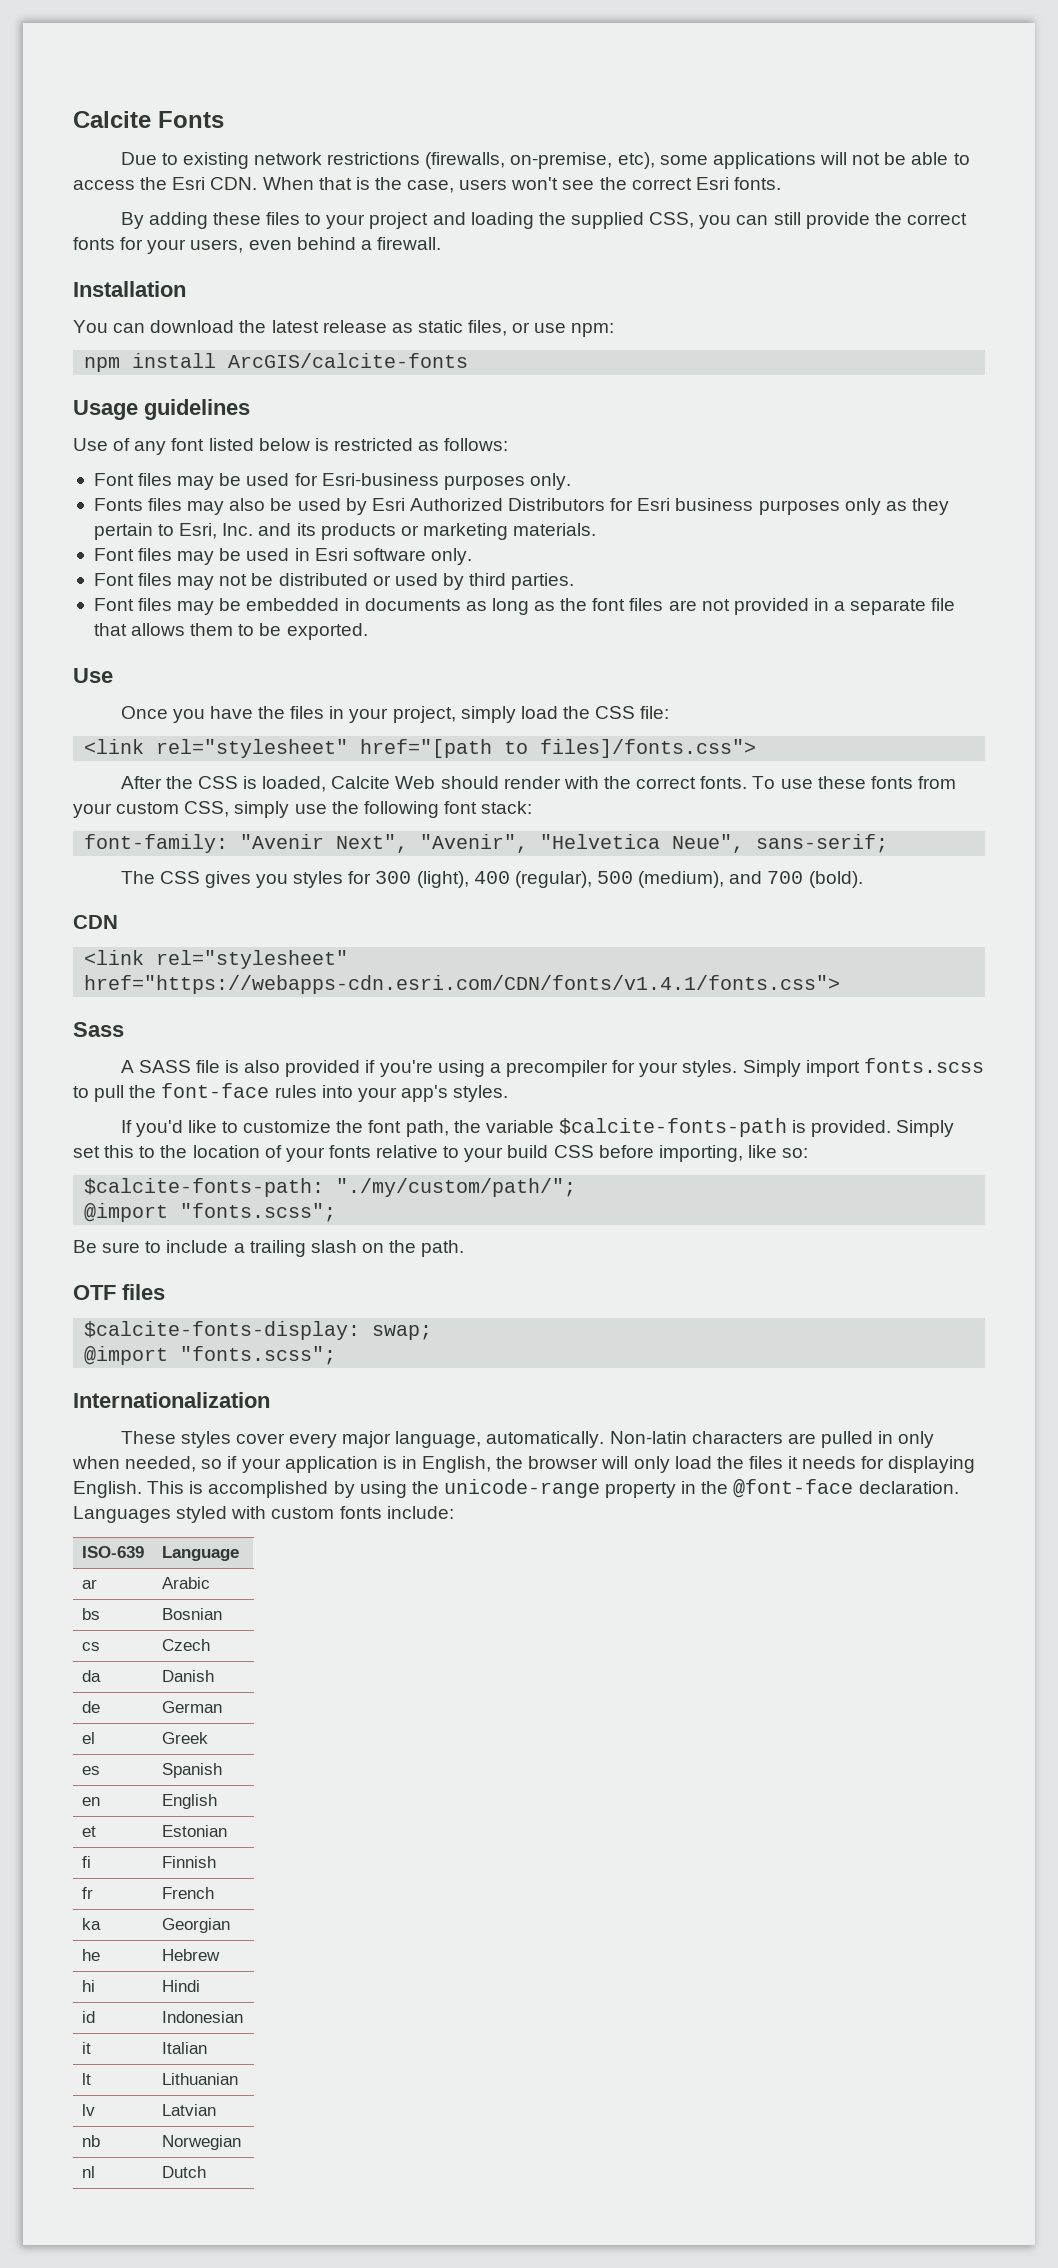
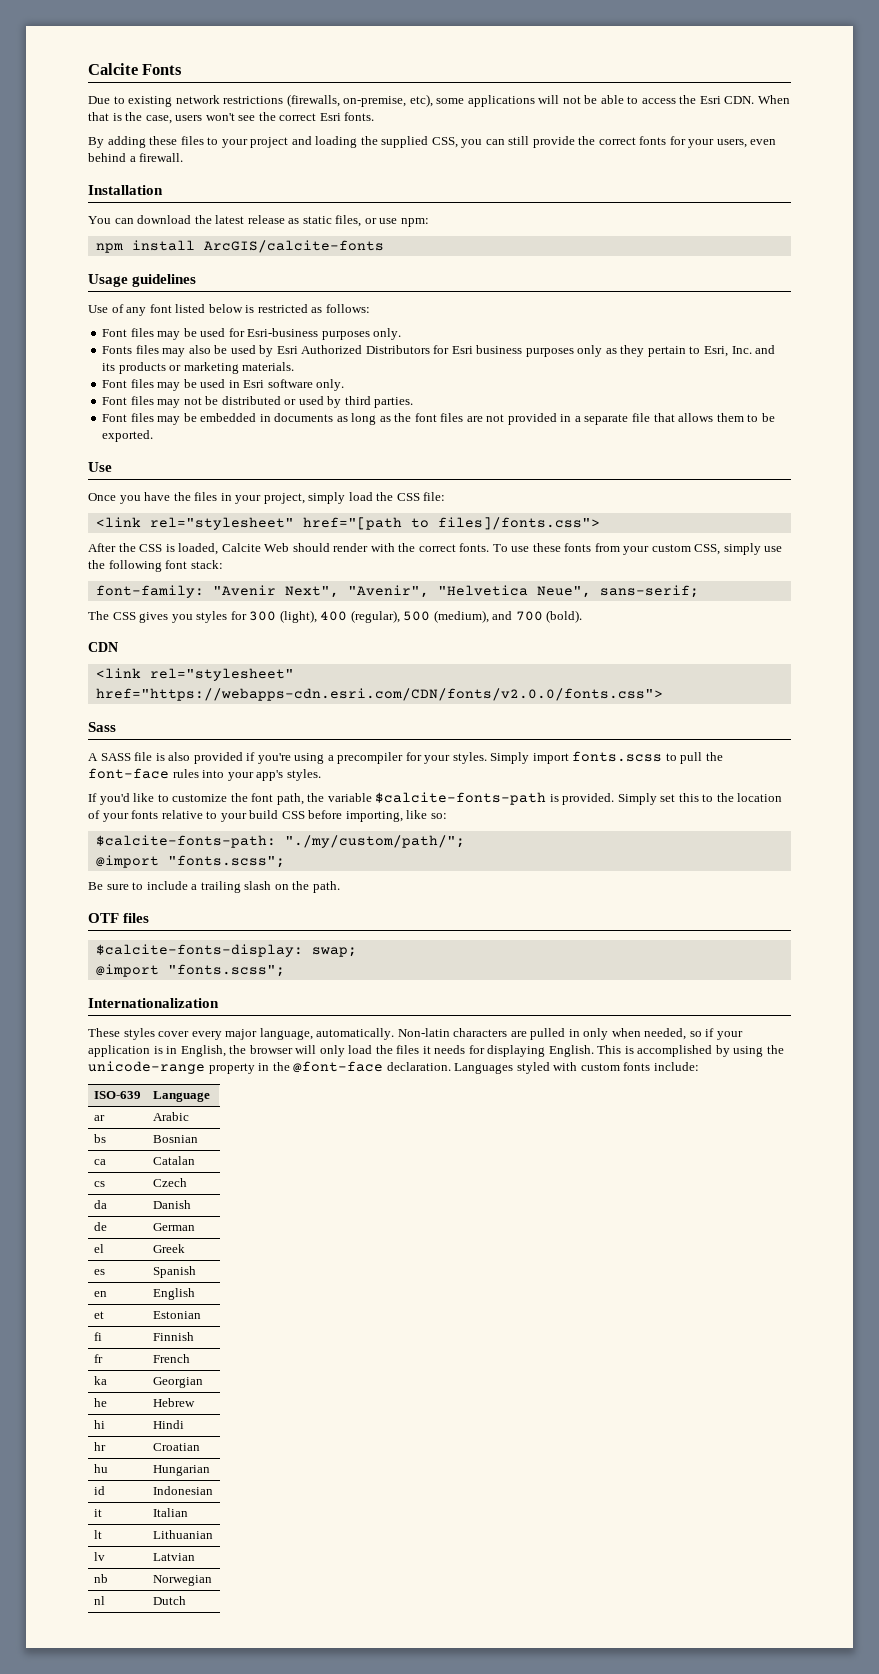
- <link rel="stylesheet" href="https://webapps-cdn.esri.com/CDN/fonts/v1.4.1/fonts.css">
+ <link rel="stylesheet" href="https://webapps-cdn.esri.com/CDN/fonts/v2.0.0/fonts.css">
+ ca | Catalan
+ hr | Croatian
+ hu | Hungarian

